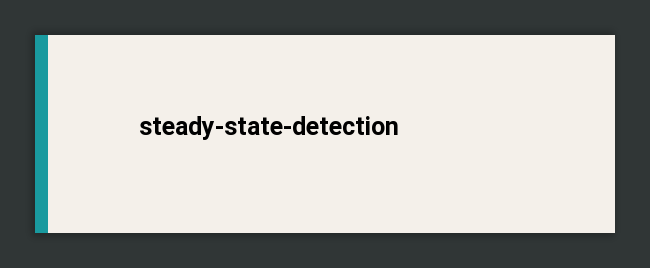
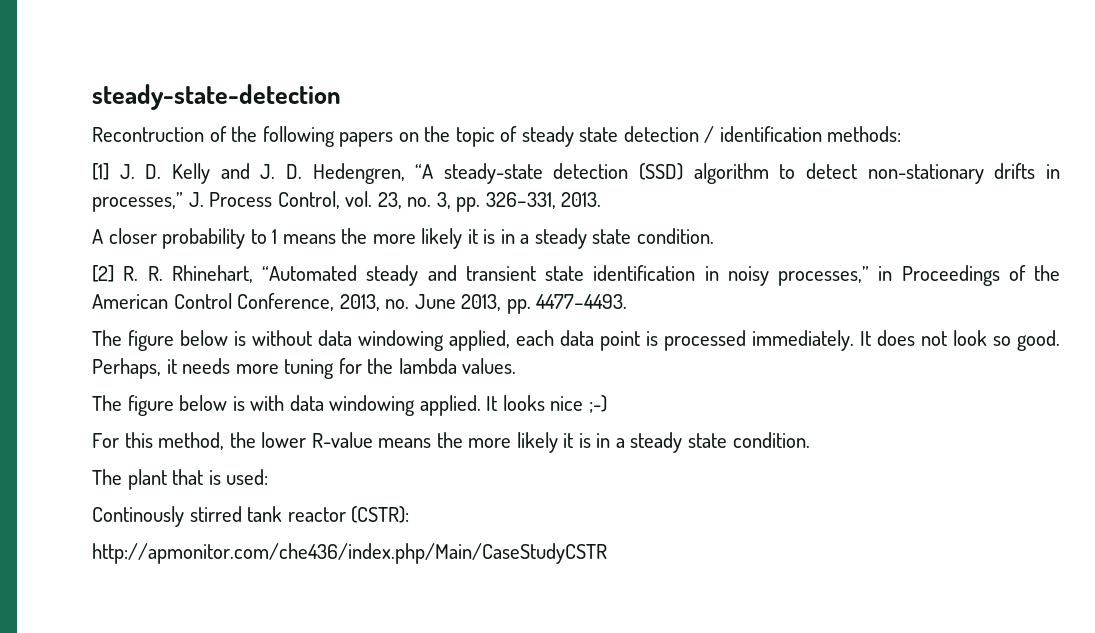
+ Recontruction of the following papers on the topic of steady state detection / identification methods:
+ [1] J. D. Kelly and J. D. Hedengren, “A steady-state detection (SSD) algorithm to detect non-stationary drifts in processes,” J. Process Control, vol. 23, no. 3, pp. 326–331, 2013.
+ A closer probability to 1 means the more likely it is in a steady state condition.
+ [2] R. R. Rhinehart, “Automated steady and transient state identification in noisy processes,” in Proceedings of the American Control Conference, 2013, no. June 2013, pp. 4477–4493.
+ The figure below is without data windowing applied, each data point is processed immediately. It does not look so good. Perhaps, it needs more tuning for the lambda values.
+ The figure below is with data windowing applied. It looks nice ;-)
+ For this method, the lower R-value means the more likely it is in a steady state condition.
+ The plant that is used:
+ Continously stirred tank reactor (CSTR):
+ http://apmonitor.com/che436/index.php/Main/CaseStudyCSTR

